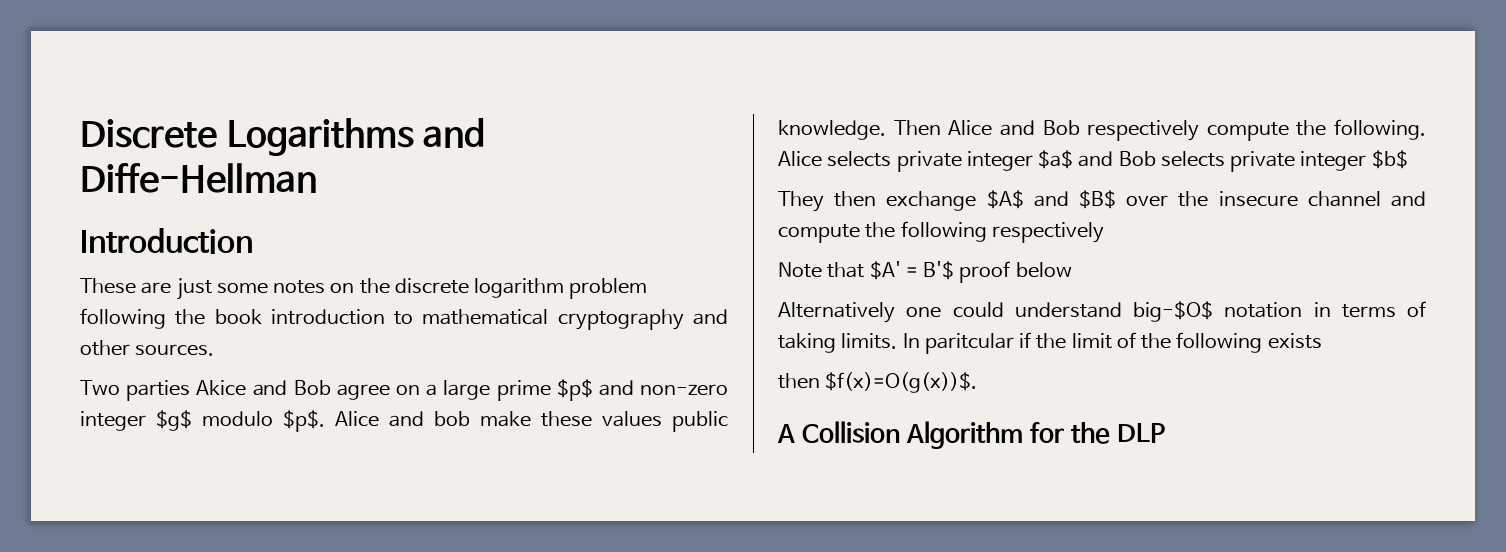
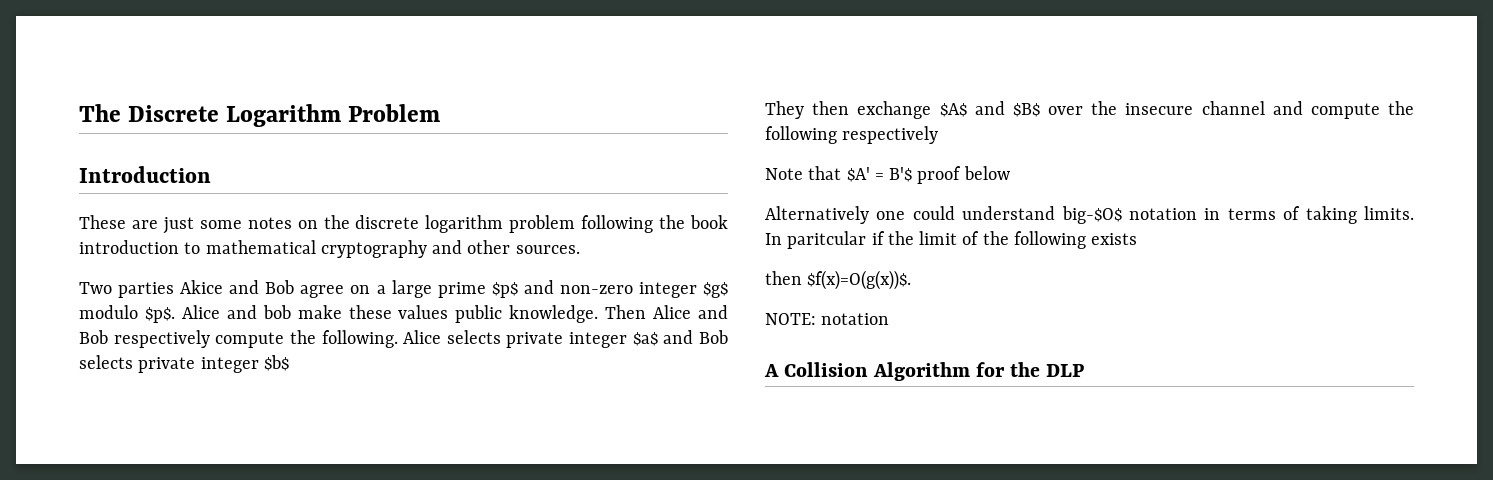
- Discrete Logarithms and Diffe-Hellman
+ The Discrete Logarithm Problem
+ NOTE: notation

